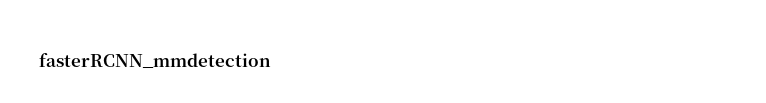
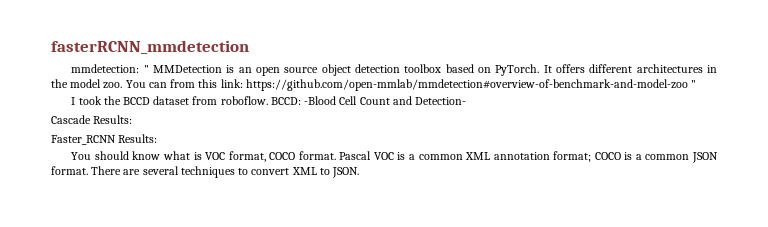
+ mmdetection: " MMDetection is an open source object detection toolbox based on PyTorch. It offers different architectures in the model zoo. You can from this link: https://github.com/open-mmlab/mmdetection#overview-of-benchmark-and-model-zoo "
+ I took the BCCD dataset from roboflow. BCCD: -Blood Cell Count and Detection-
+ Cascade Results:
+ Faster_RCNN Results:
+ You should know what is VOC format, COCO format. Pascal VOC is a common XML annotation format; COCO is a common JSON format. There are several techniques to convert XML to JSON.

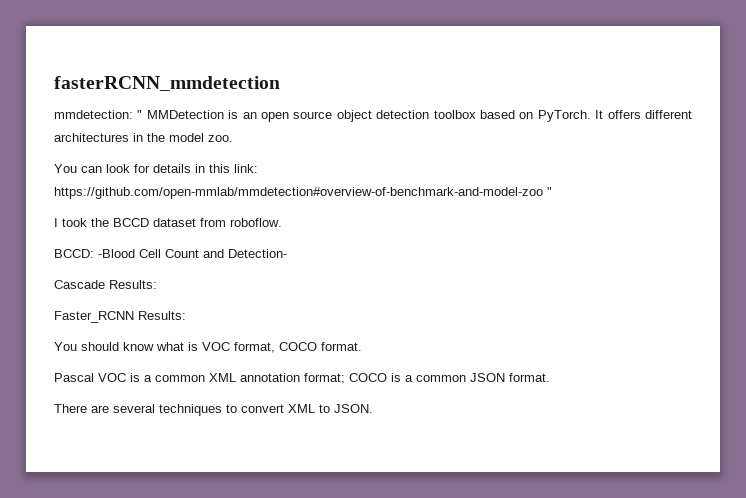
- It offers different architectures in the model zoo. You can from this link: https://github.com/open-mmlab/mmdetection#overview-of-benchmark-and-model-zoo "
+ It offers different architectures in the model zoo.
+ You can look for details in this link: https://github.com/open-mmlab/mmdetection#overview-of-benchmark-and-model-zoo "
- I took the BCCD dataset from roboflow. BCCD: -Blood Cell Count and Detection-
+ I took the BCCD dataset from roboflow.
+ BCCD: -Blood Cell Count and Detection-
- You should know what is VOC format, COCO format. Pascal VOC is a common XML annotation format; COCO is a common JSON format. There are several techniques to convert XML to JSON.
+ You should know what is VOC format, COCO format.
+ Pascal VOC is a common XML annotation format; COCO is a common JSON format.
+ There are several techniques to convert XML to JSON.

